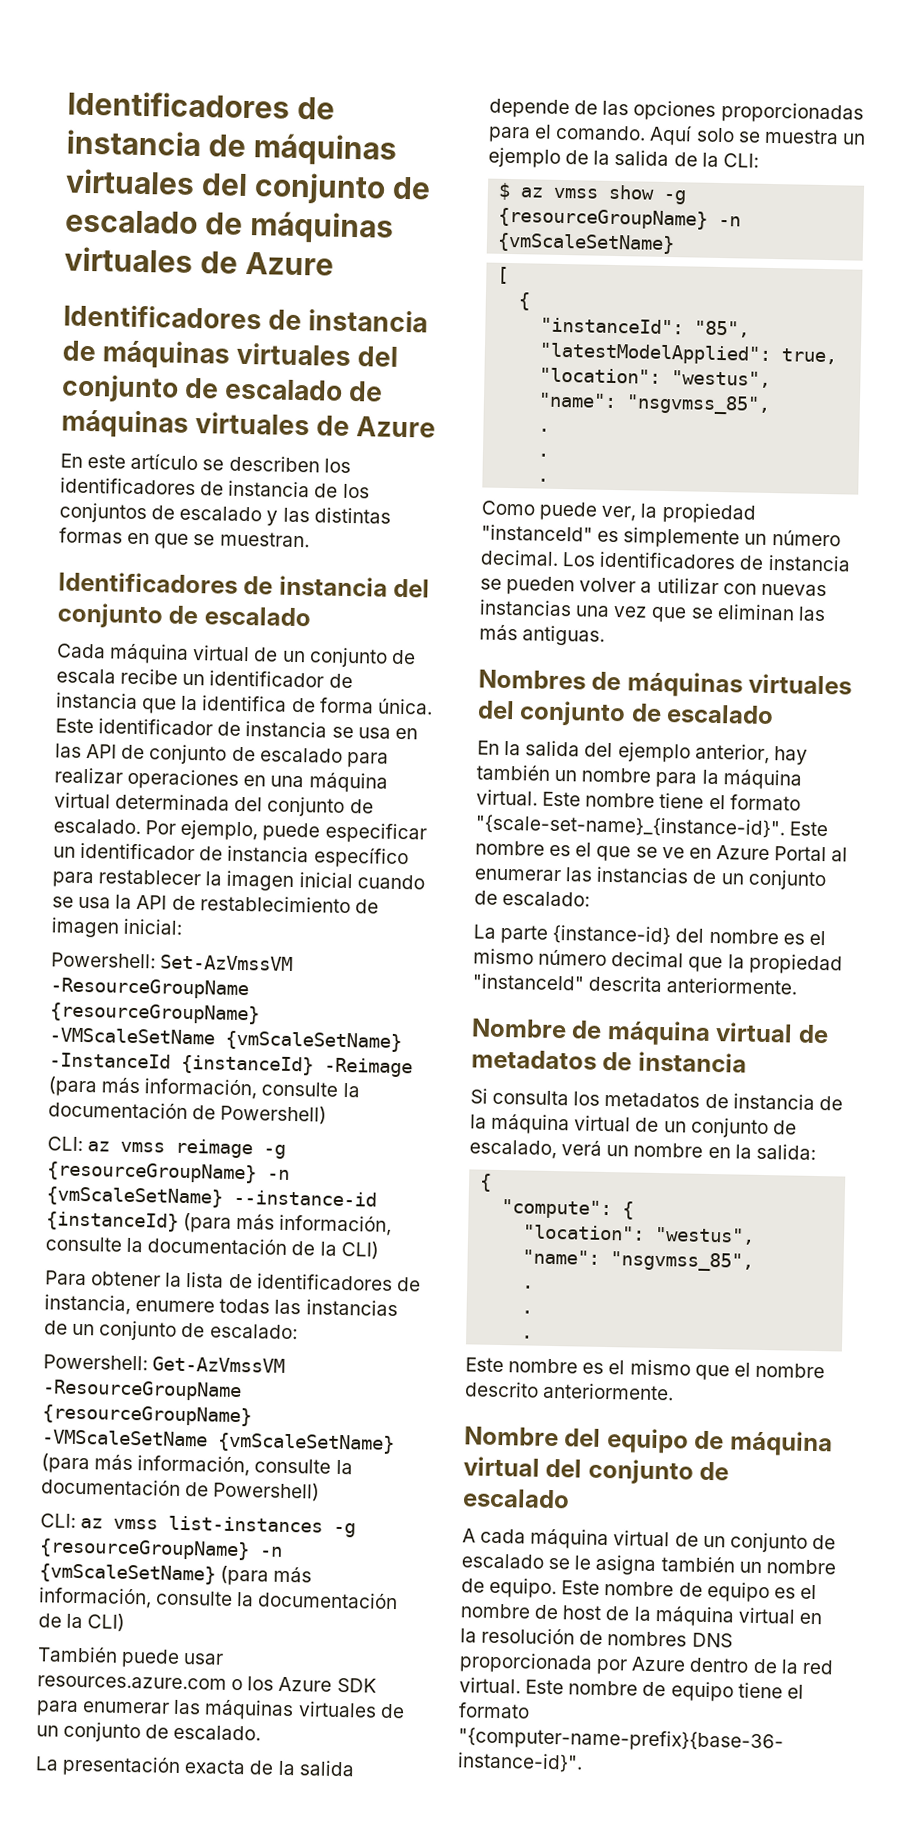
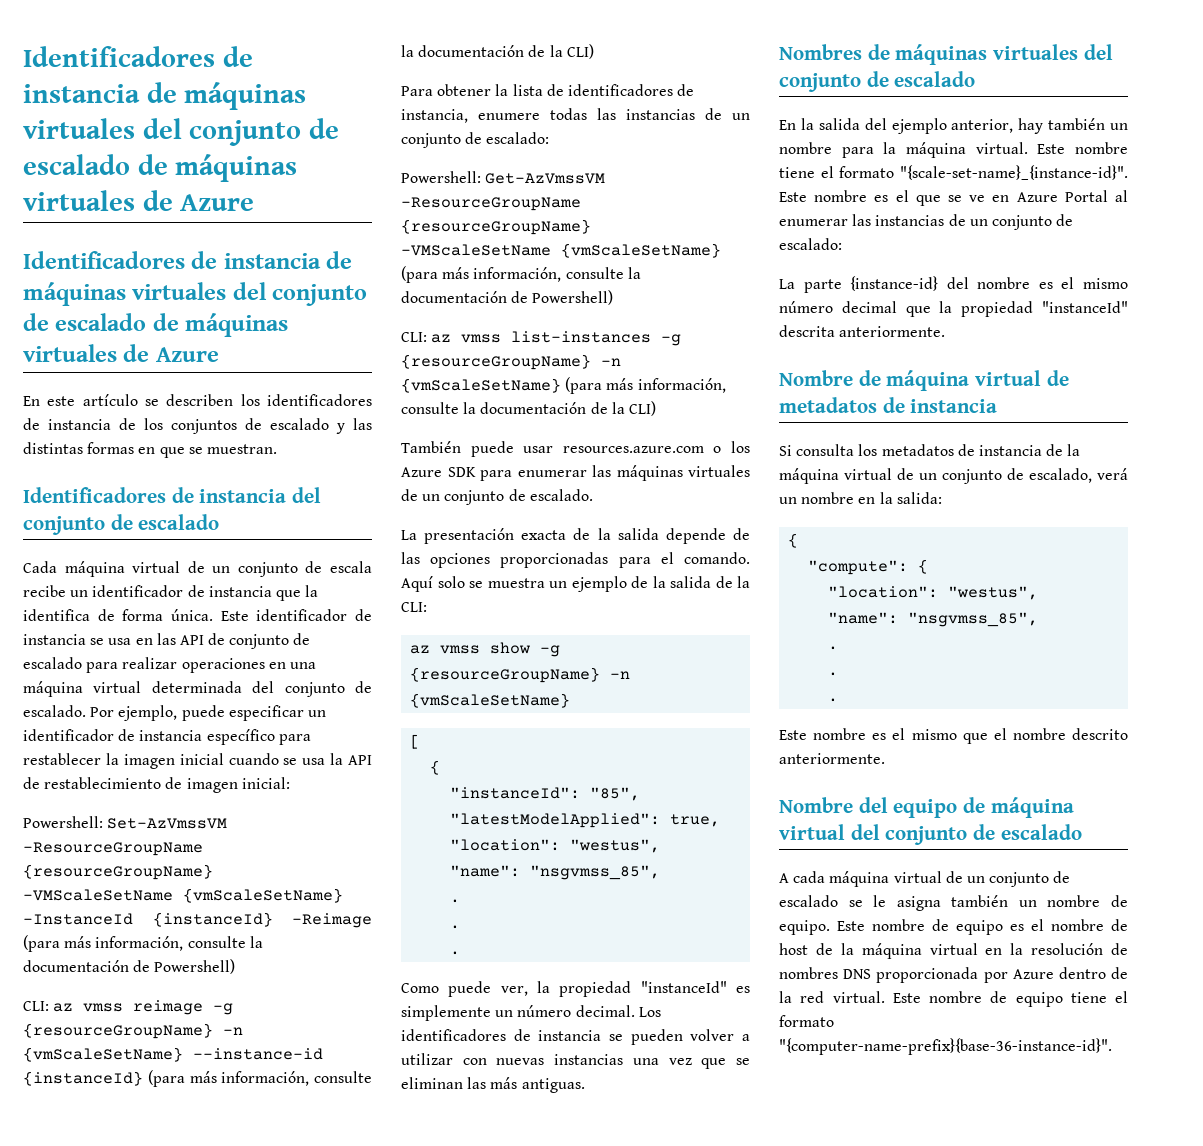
- $ az vmss show -g {resourceGroupName} -n {vmScaleSetName}
+ az vmss show -g {resourceGroupName} -n {vmScaleSetName}

